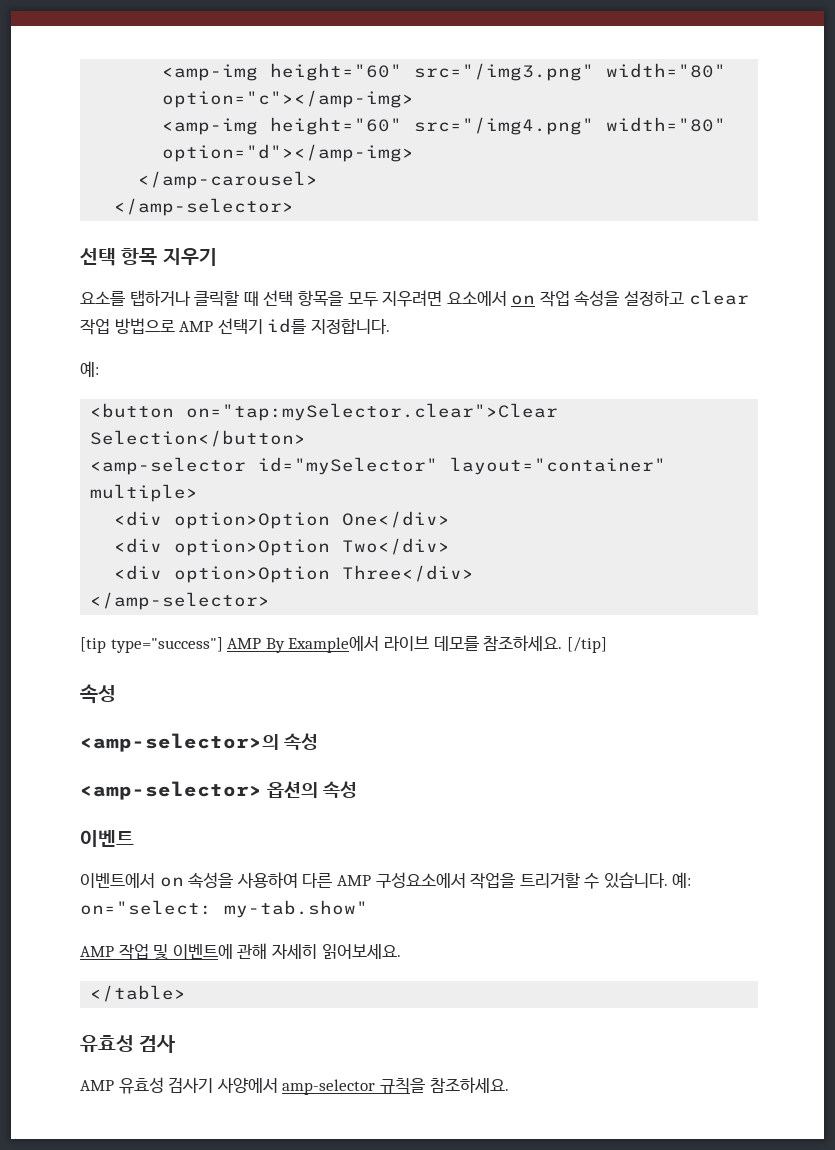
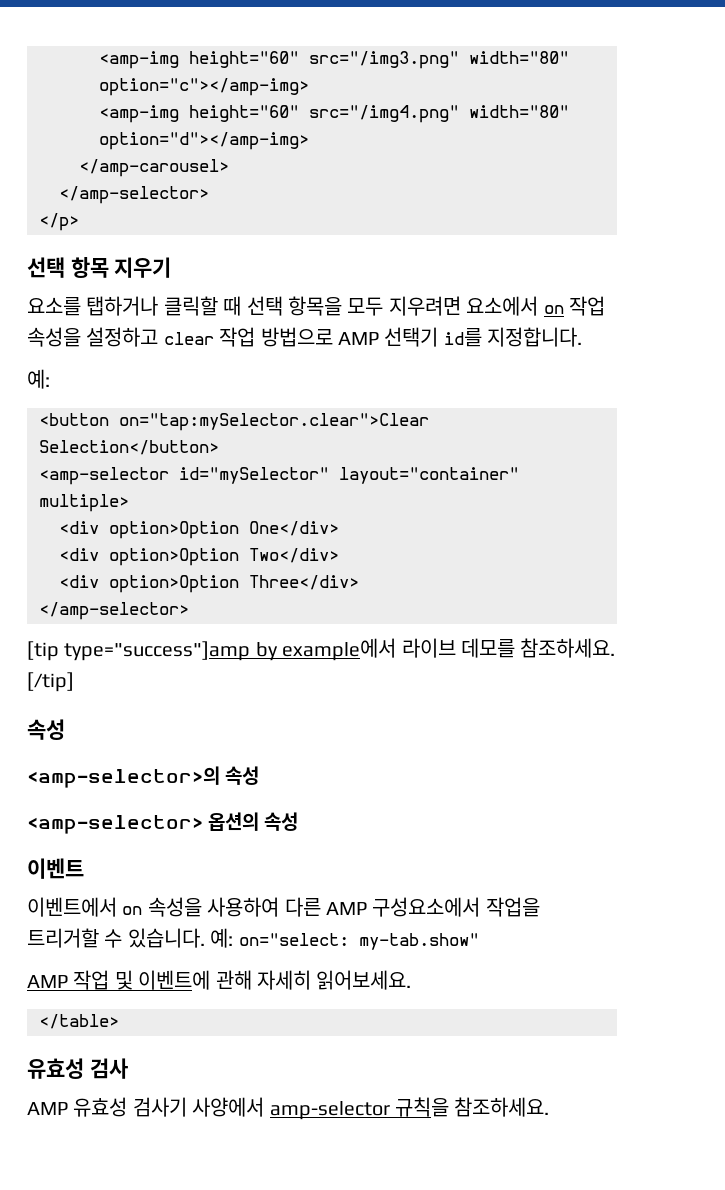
+ </p>
- [tip type="success"] AMP By Example에서 라이브 데모를 참조하세요.
+ [tip type="success"]amp by example에서 라이브 데모를 참조하세요.

